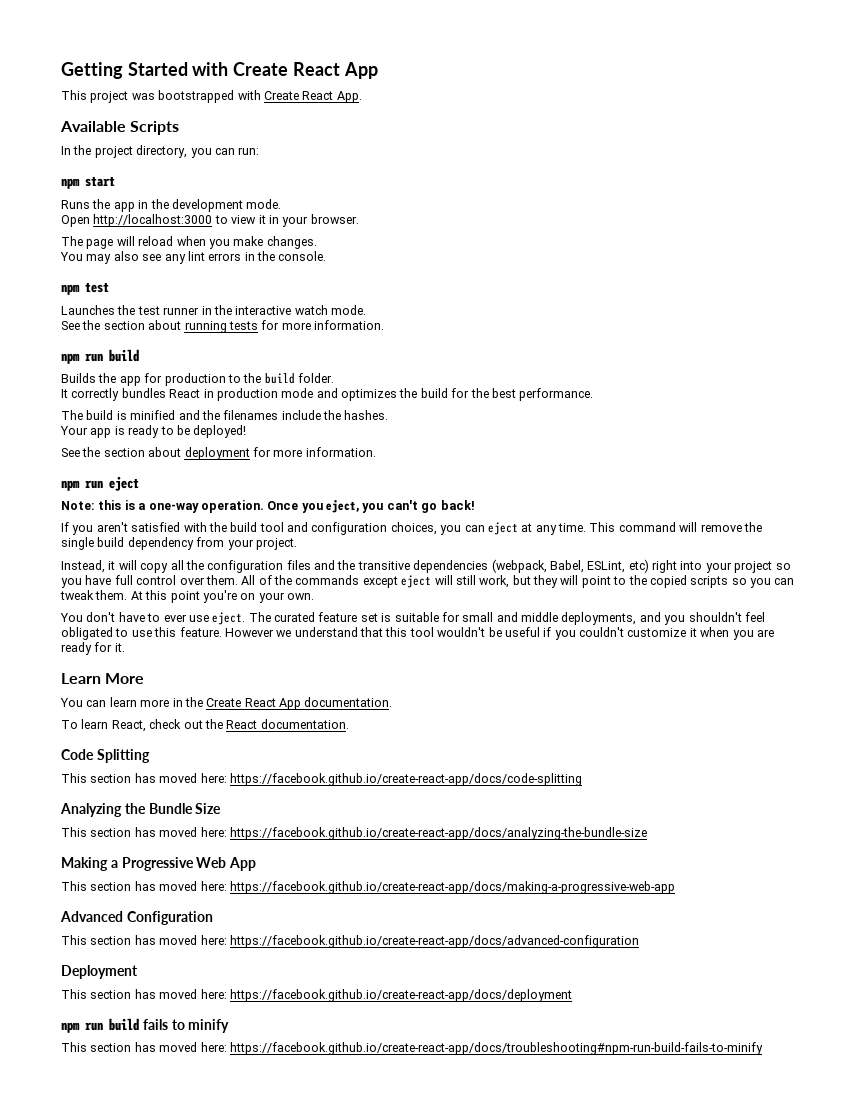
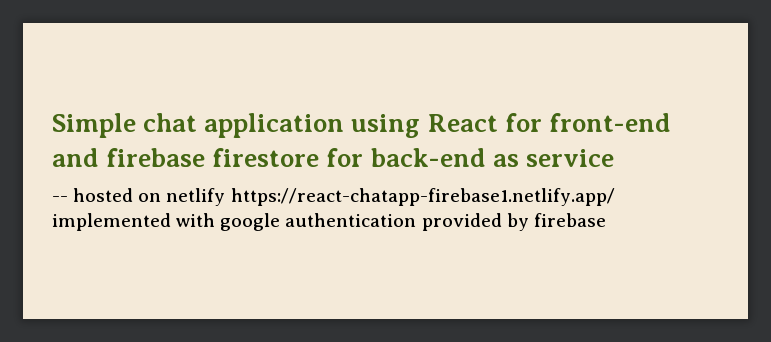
- Getting Started with Create React App
- This project was bootstrapped with Create React App.
- Available Scripts
- In the project directory, you can run:
- npm start
- Runs the app in the development mode.
- Open http://localhost:3000 to view it in your browser.
- The page will reload when you make changes.
- You may also see any lint errors in the console.
- npm test
- Launches the test runner in the interactive watch mode.
- See the section about running tests for more information.
- npm run build
- Builds the app for production to the build folder.
- It correctly bundles React in production mode and optimizes the build for the best performance.
- The build is minified and the filenames include the hashes.
- Your app is ready to be deployed!
- See the section about deployment for more information.
- npm run eject
- Note: this is a one-way operation. Once you eject, you can't go back!
- If you aren't satisfied with the build tool and configuration choices, you can eject at any time. This command will remove the single build dependency from your project.
- Instead, it will copy all the configuration files and the transitive dependencies (webpack, Babel, ESLint, etc) right into your project so you have full control over them. All of the commands except eject will still work, but they will point to the copied scripts so you can tweak them. At this point you're on your own.
- You don't have to ever use eject. The curated feature set is suitable for small and middle deployments, and you shouldn't feel obligated to use this feature. However we understand that this tool wouldn't be useful if you couldn't customize it when you are ready for it.
- Learn More
- You can learn more in the Create React App documentation.
- To learn React, check out the React documentation.
- Code Splitting
- This section has moved here: https://facebook.github.io/create-react-app/docs/code-splitting
- Analyzing the Bundle Size
- This section has moved here: https://facebook.github.io/create-react-app/docs/analyzing-the-bundle-size
- Making a Progressive Web App
- This section has moved here: https://facebook.github.io/create-react-app/docs/making-a-progressive-web-app
- Advanced Configuration
- This section has moved here: https://facebook.github.io/create-react-app/docs/advanced-configuration
- Deployment
- This section has moved here: https://facebook.github.io/create-react-app/docs/deployment
- npm run build fails to minify
- This section has moved here: https://facebook.github.io/create-react-app/docs/troubleshooting#npm-run-build-fails-to-minify
+ Simple chat application using React for front-end and firebase firestore for back-end as service
+ -- hosted on netlify https://react-chatapp-firebase1.netlify.app/ implemented with google authentication provided by firebase

